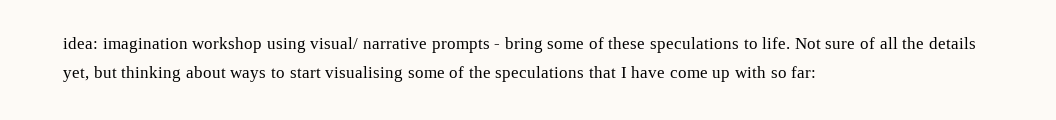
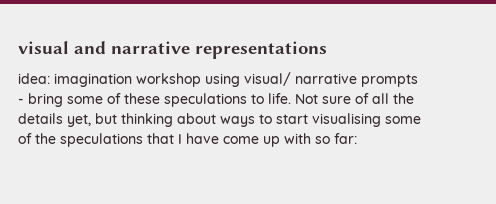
+ visual and narrative representations

